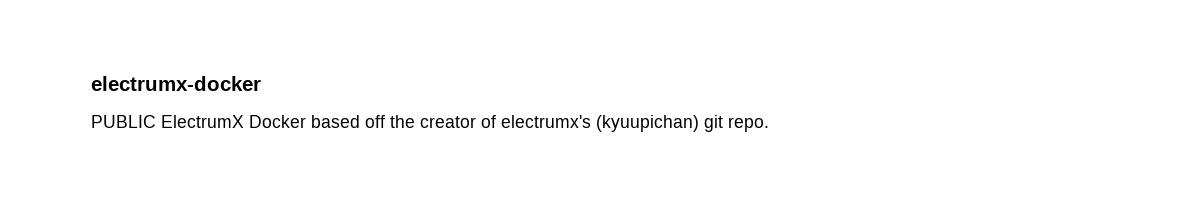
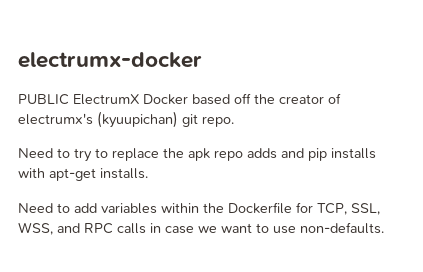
+ Need to try to replace the apk repo adds and pip installs with apt-get installs.
+ Need to add variables within the Dockerfile for TCP, SSL, WSS, and RPC calls in case we want to use non-defaults.

